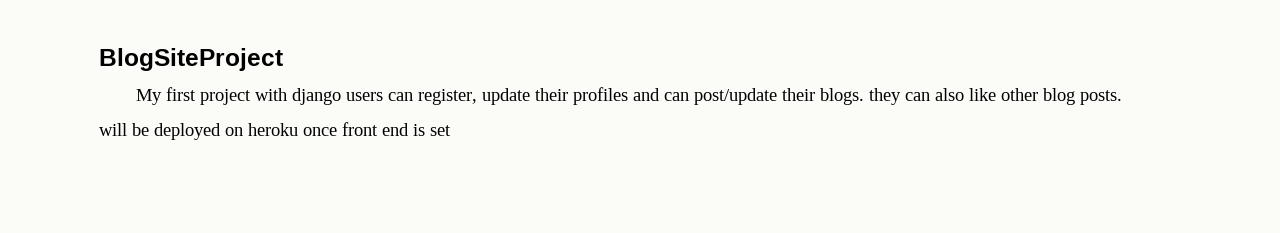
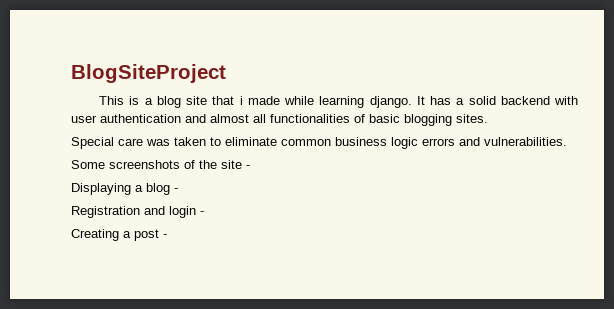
- My first project with django users can register, update their profiles and can post/update their blogs. they can also like other blog posts.
- will be deployed on heroku once front end is set
+ This is a blog site that i made while learning django. It has a solid backend with user authentication and almost all functionalities of basic blogging sites.
+ Special care was taken to eliminate common business logic errors and vulnerabilities.
+ Some screenshots of the site -
+ Displaying a blog -
+ Registration and login -
+ Creating a post -

